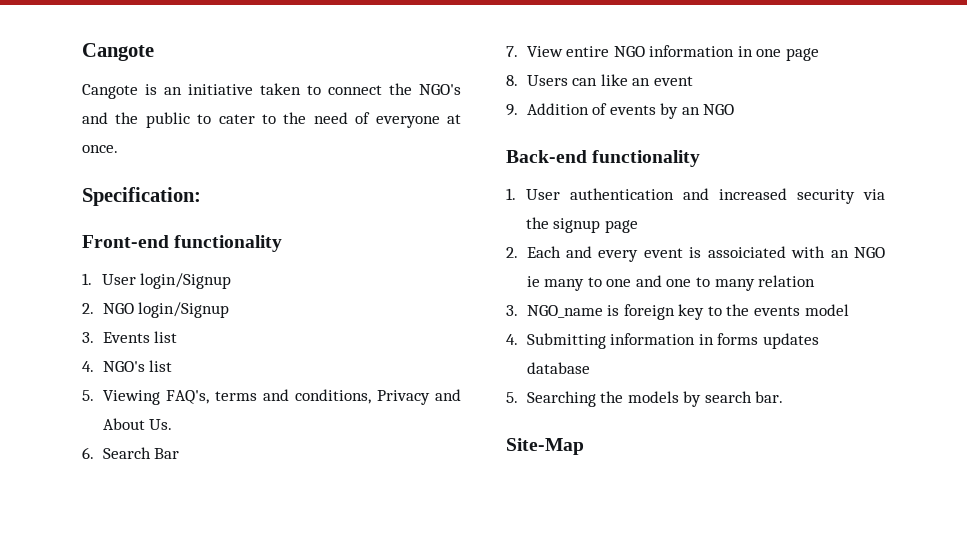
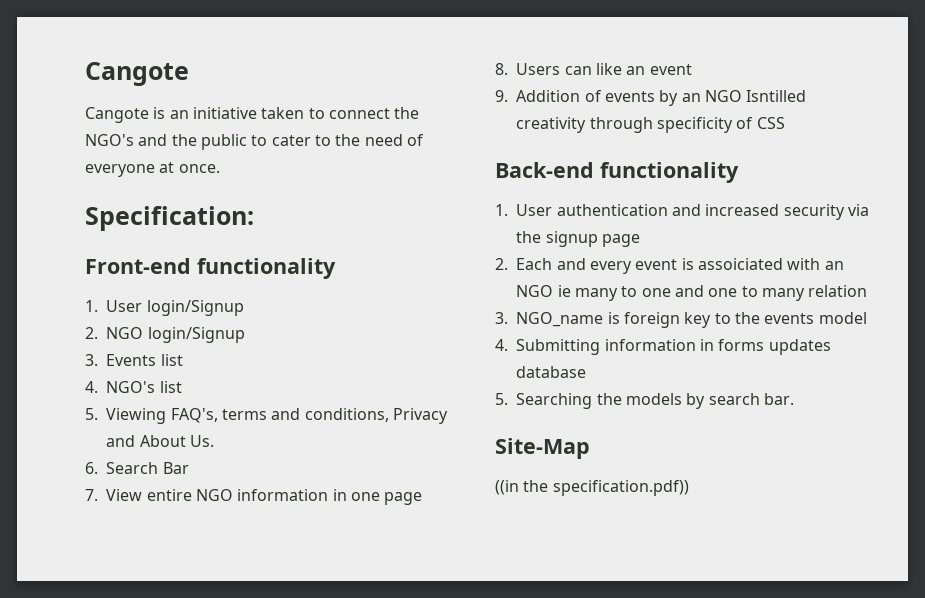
- 9. Addition of events by an NGO
+ 9. Addition of events by an NGO Isntilled creativity through specificity of CSS
+ ((in the specification.pdf))

